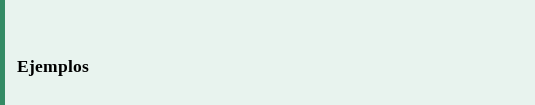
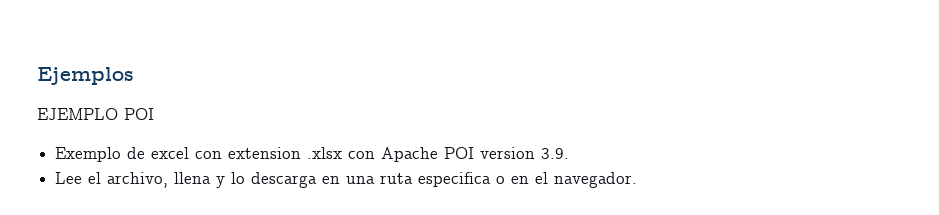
+ EJEMPLO POI
+ Exemplo de excel con extension .xlsx con Apache POI version 3.9.
+ Lee el archivo, llena y lo descarga en una ruta especifica o en el navegador.

